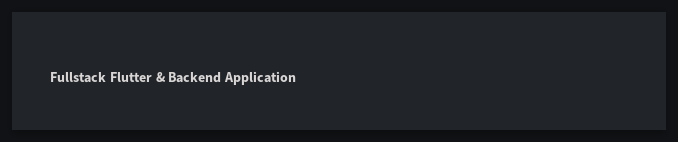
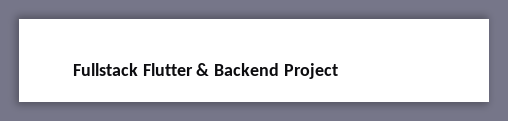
- Fullstack Flutter & Backend Application
+ Fullstack Flutter & Backend Project

